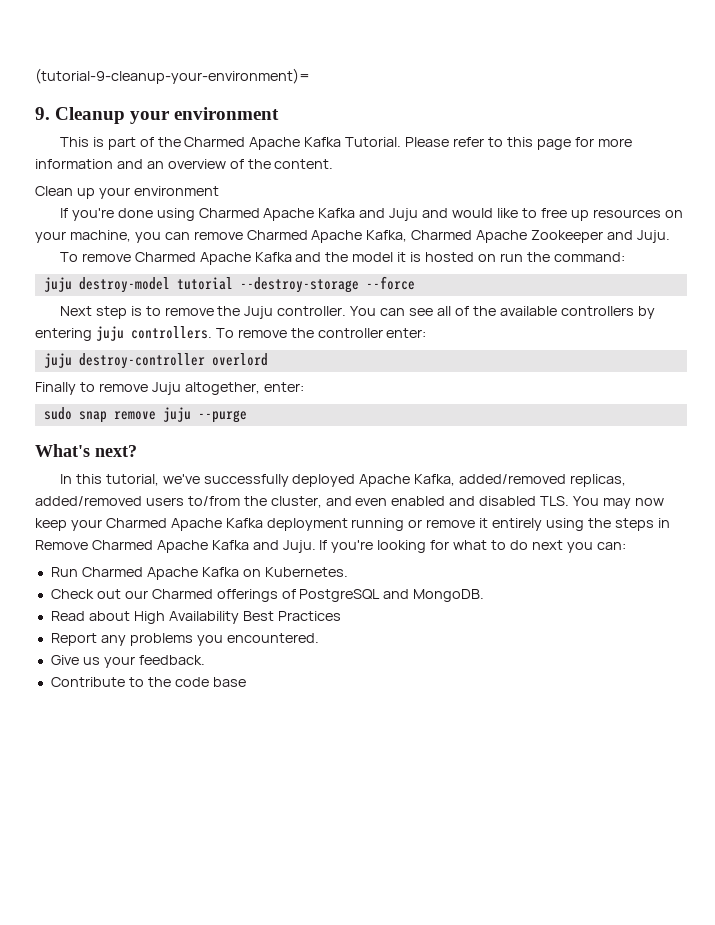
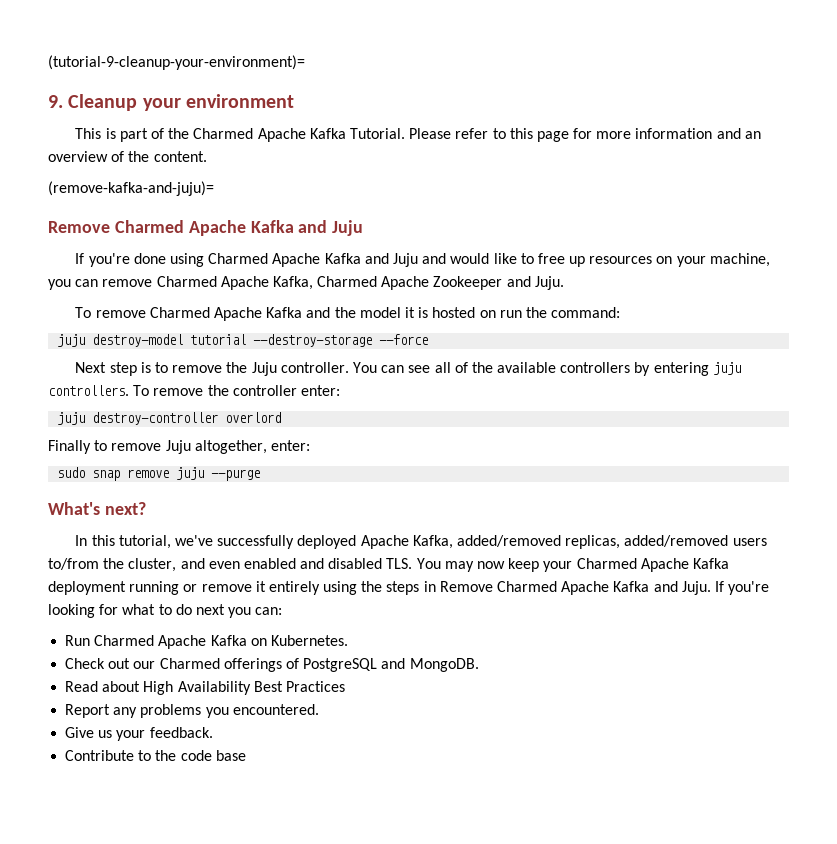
- Clean up your environment
+ (remove-kafka-and-juju)=
+ Remove Charmed Apache Kafka and Juju

